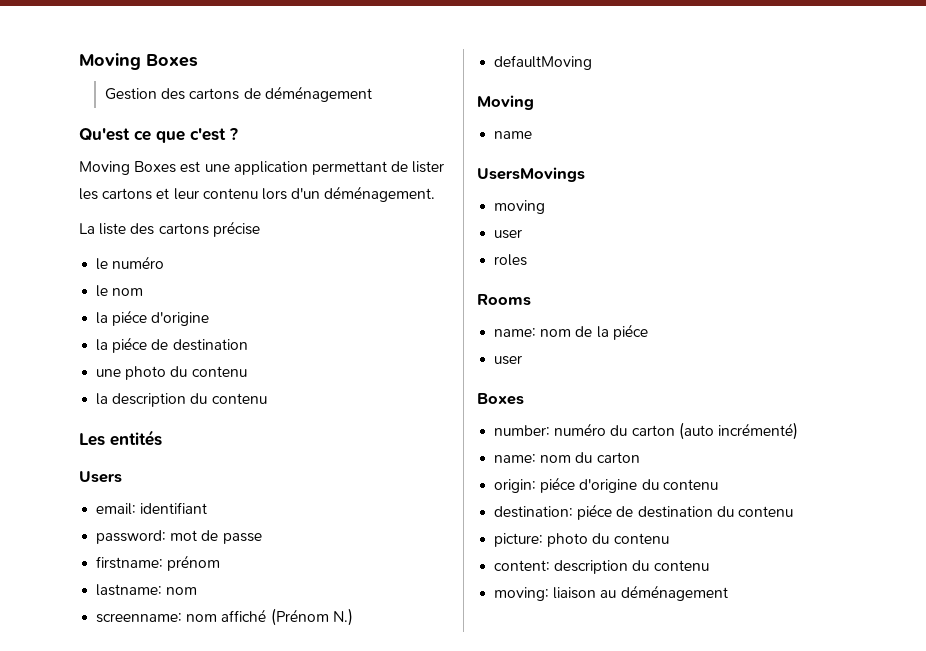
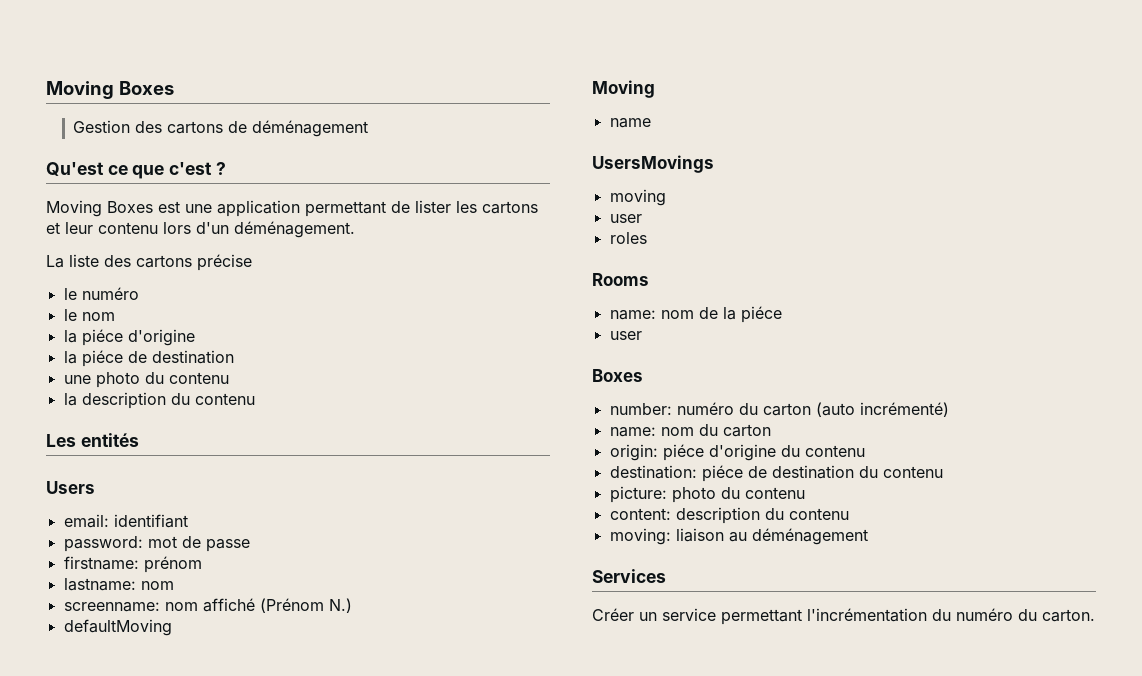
+ Services
+ Créer un service permettant l'incrémentation du numéro du carton.

